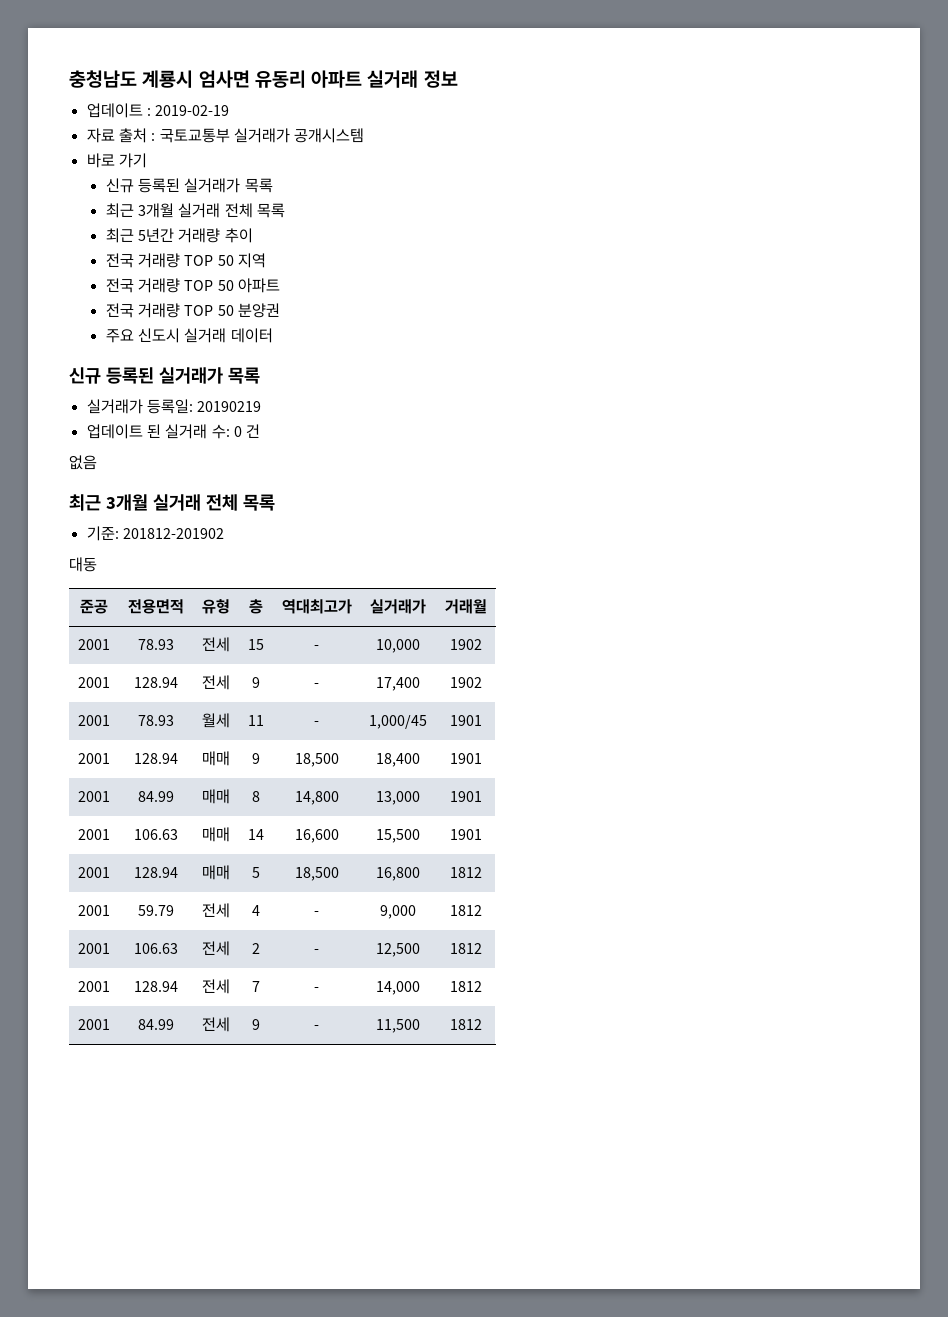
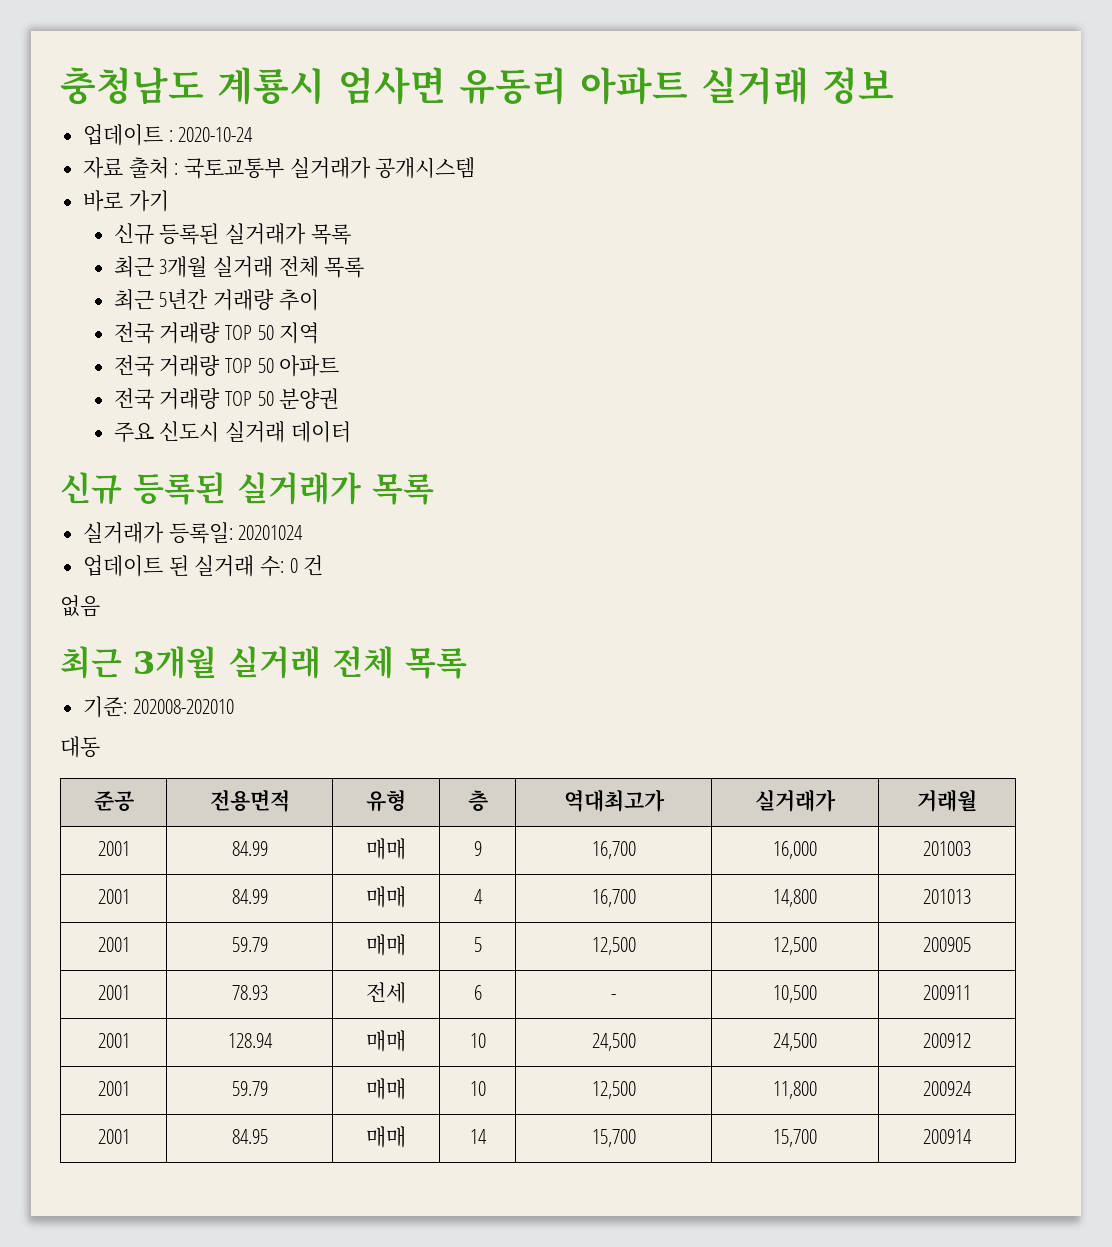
- 업데이트 : 2019-02-19
+ 업데이트 : 2020-10-24
- 실거래가 등록일: 20190219
+ 실거래가 등록일: 20201024
- 기준: 201812-201902
+ 기준: 202008-202010
- 2001 | 78.93 | 전세 | 15 | - | 10,000 | 1902
- 2001 | 128.94 | 전세 | 9 | - | 17,400 | 1902
- 2001 | 78.93 | 월세 | 11 | - | 1,000/45 | 1901
- 2001 | 128.94 | 매매 | 9 | 18,500 | 18,400 | 1901
- 2001 | 84.99 | 매매 | 8 | 14,800 | 13,000 | 1901
- 2001 | 106.63 | 매매 | 14 | 16,600 | 15,500 | 1901
- 2001 | 128.94 | 매매 | 5 | 18,500 | 16,800 | 1812
- 2001 | 59.79 | 전세 | 4 | - | 9,000 | 1812
- 2001 | 106.63 | 전세 | 2 | - | 12,500 | 1812
- 2001 | 128.94 | 전세 | 7 | - | 14,000 | 1812
- 2001 | 84.99 | 전세 | 9 | - | 11,500 | 1812
+ 2001 | 84.99 | 매매 | 9 | 16,700 | 16,000 | 201003
+ 2001 | 84.99 | 매매 | 4 | 16,700 | 14,800 | 201013
+ 2001 | 59.79 | 매매 | 5 | 12,500 | 12,500 | 200905
+ 2001 | 78.93 | 전세 | 6 | - | 10,500 | 200911
+ 2001 | 128.94 | 매매 | 10 | 24,500 | 24,500 | 200912
+ 2001 | 59.79 | 매매 | 10 | 12,500 | 11,800 | 200924
+ 2001 | 84.95 | 매매 | 14 | 15,700 | 15,700 | 200914

